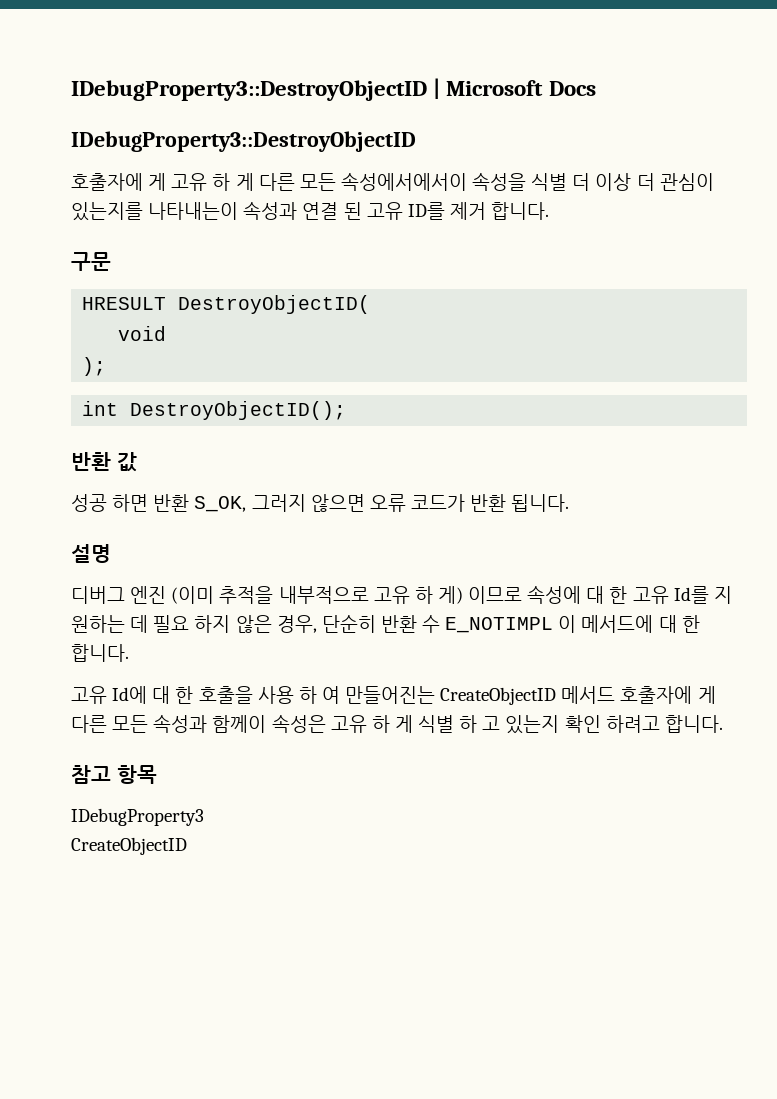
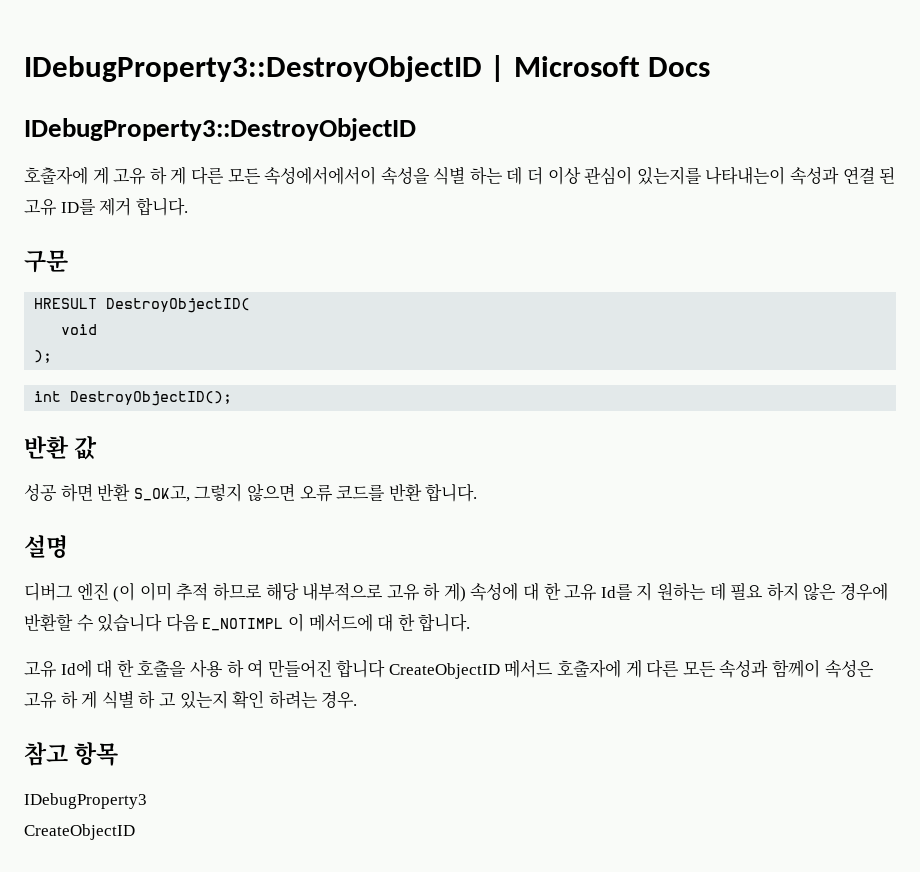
- 호출자에 게 고유 하 게 다른 모든 속성에서에서이 속성을 식별 더 이상 더 관심이 있는지를 나타내는이 속성과 연결 된 고유 ID를 제거 합니다.
+ 호출자에 게 고유 하 게 다른 모든 속성에서에서이 속성을 식별 하는 데 더 이상 관심이 있는지를 나타내는이 속성과 연결 된 고유 ID를 제거 합니다.
- 성공 하면 반환 S_OK, 그러지 않으면 오류 코드가 반환 됩니다.
+ 성공 하면 반환 S_OK고, 그렇지 않으면 오류 코드를 반환 합니다.
  설명
- 디버그 엔진 (이미 추적을 내부적으로 고유 하 게) 이므로 속성에 대 한 고유 Id를 지 원하는 데 필요 하지 않은 경우, 단순히 반환 수 E_NOTIMPL 이 메서드에 대 한 합니다.
+ 디버그 엔진 (이 이미 추적 하므로 해당 내부적으로 고유 하 게) 속성에 대 한 고유 Id를 지 원하는 데 필요 하지 않은 경우에 반환할 수 있습니다 다음 E_NOTIMPL 이 메서드에 대 한 합니다.
- 고유 Id에 대 한 호출을 사용 하 여 만들어진는 CreateObjectID 메서드 호출자에 게 다른 모든 속성과 함께이 속성은 고유 하 게 식별 하 고 있는지 확인 하려고 합니다.
+ 고유 Id에 대 한 호출을 사용 하 여 만들어진 합니다 CreateObjectID 메서드 호출자에 게 다른 모든 속성과 함께이 속성은 고유 하 게 식별 하 고 있는지 확인 하려는 경우.

